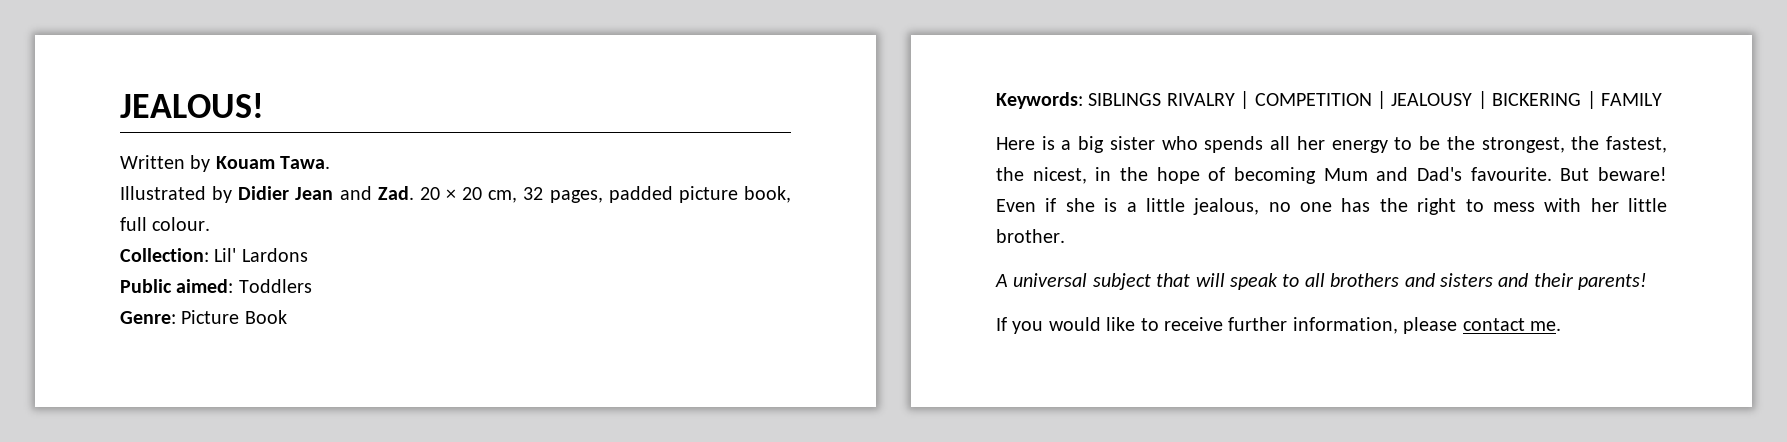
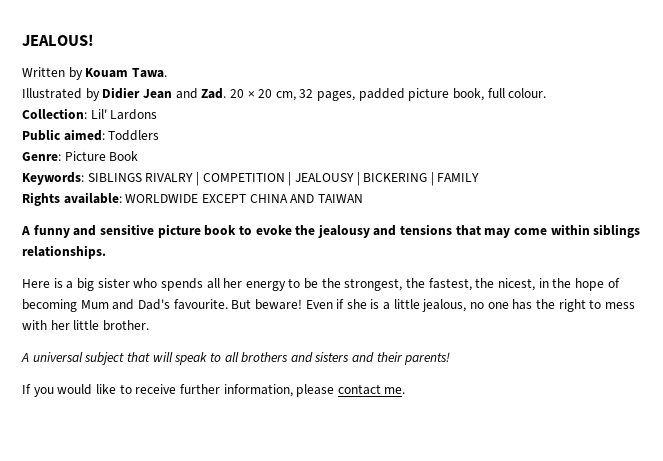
+ Rights available: WORLDWIDE EXCEPT CHINA AND TAIWAN
+ A funny and sensitive picture book to evoke the jealousy and tensions that may come within siblings relationships.

